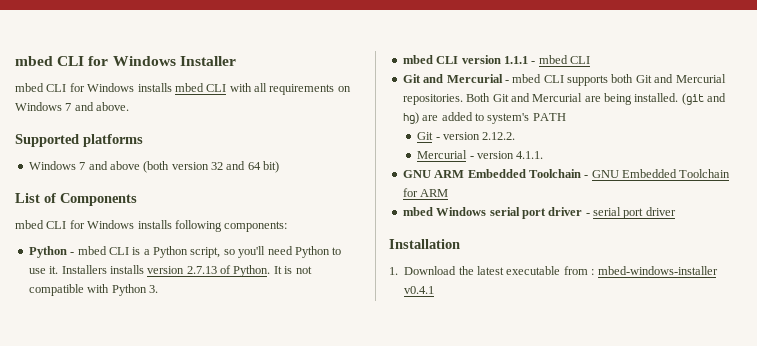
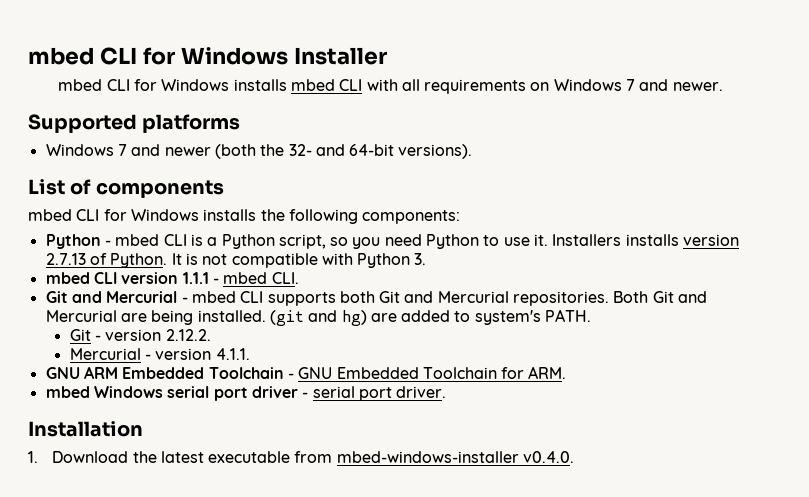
- mbed CLI for Windows installs mbed CLI with all requirements on Windows 7 and above.
+ mbed CLI for Windows installs mbed CLI with all requirements on Windows 7 and newer.
- Windows 7 and above (both version 32 and 64 bit)
+ Windows 7 and newer (both the 32- and 64-bit versions).
- List of Components
- mbed CLI for Windows installs following components:
+ List of components
+ mbed CLI for Windows installs the following components:
- Python - mbed CLI is a Python script, so you'll need Python to use it.
+ Python - mbed CLI is a Python script, so you need Python to use it.
- mbed CLI version 1.1.1 - mbed CLI
+ mbed CLI version 1.1.1 - mbed CLI.
- (git and hg) are added to system's PATH
+ (git and hg) are added to system's PATH.
- GNU ARM Embedded Toolchain - GNU Embedded Toolchain for ARM
+ GNU ARM Embedded Toolchain - GNU Embedded Toolchain for ARM.
- mbed Windows serial port driver - serial port driver
+ mbed Windows serial port driver - serial port driver.
- 1. Download the latest executable from : mbed-windows-installer v0.4.1
+ 1. Download the latest executable from mbed-windows-installer v0.4.0.

